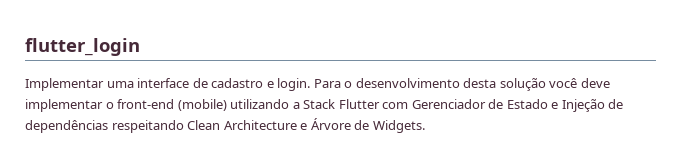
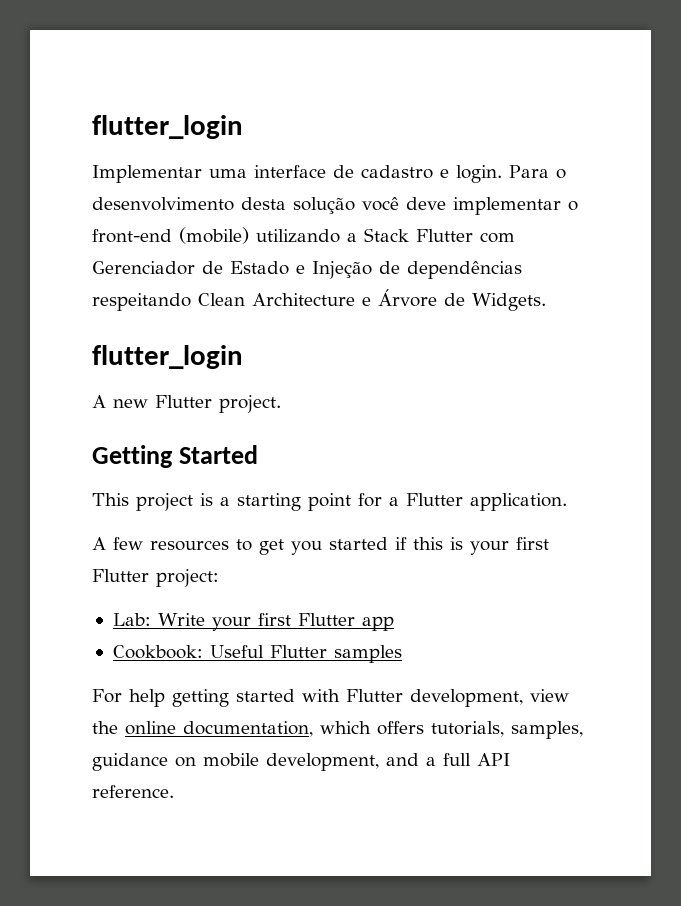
  Para o desenvolvimento desta solução você deve implementar o front-end (mobile) utilizando a Stack Flutter com Gerenciador de Estado e Injeção de dependências respeitando Clean Architecture e Árvore de Widgets.
+ flutter_login
+ A new Flutter project.
+ Getting Started
+ This project is a starting point for a Flutter application.
+ A few resources to get you started if this is your first Flutter project:
+ Lab: Write your first Flutter app
+ Cookbook: Useful Flutter samples
+ For help getting started with Flutter development, view the online documentation, which offers tutorials, samples, guidance on mobile development, and a full API reference.

